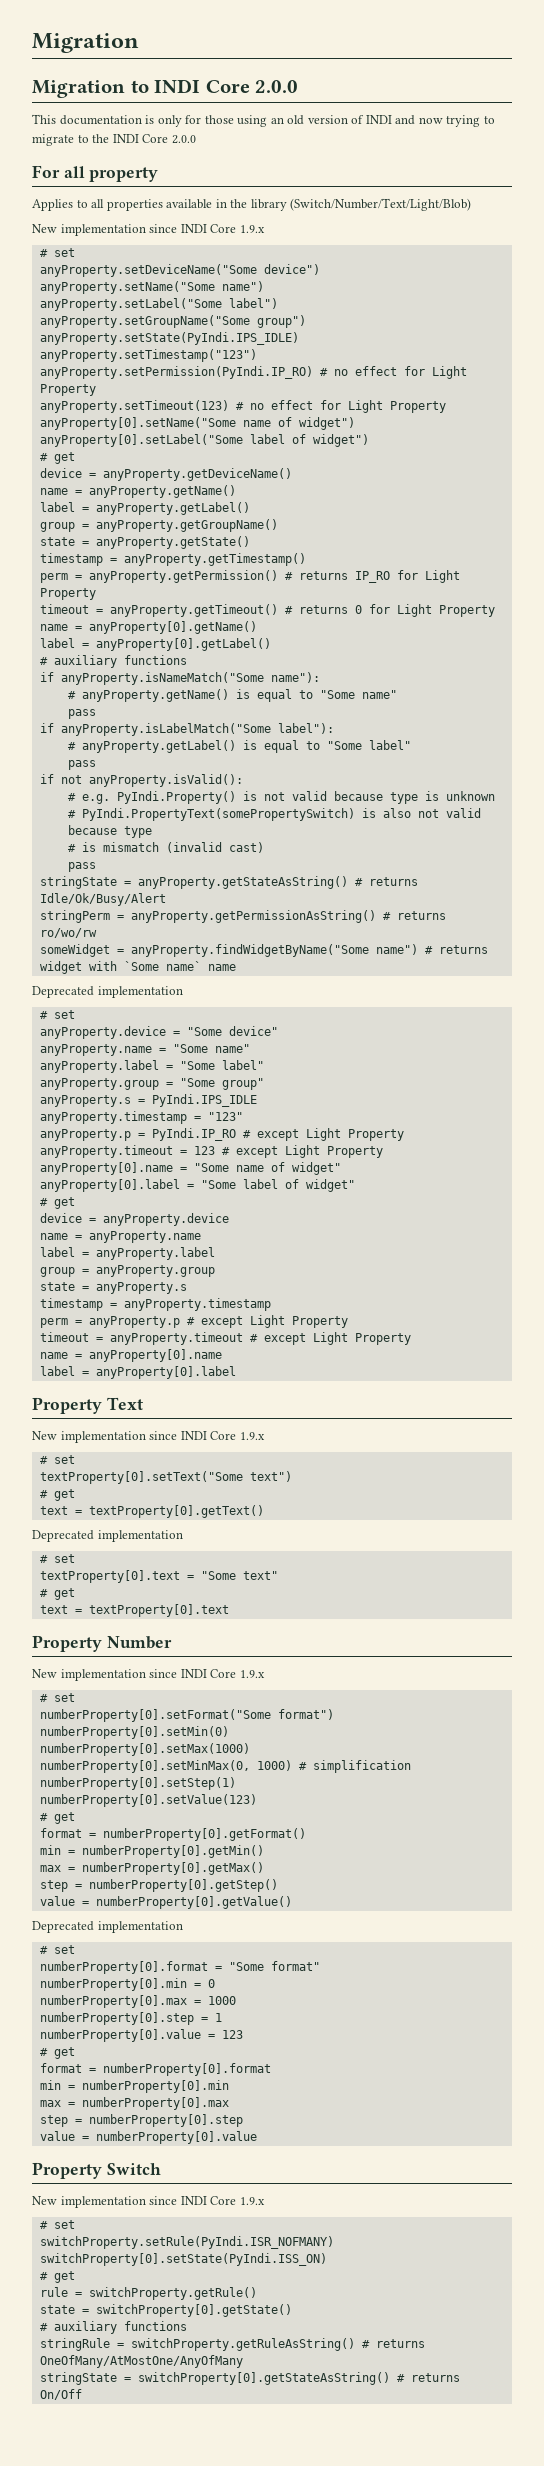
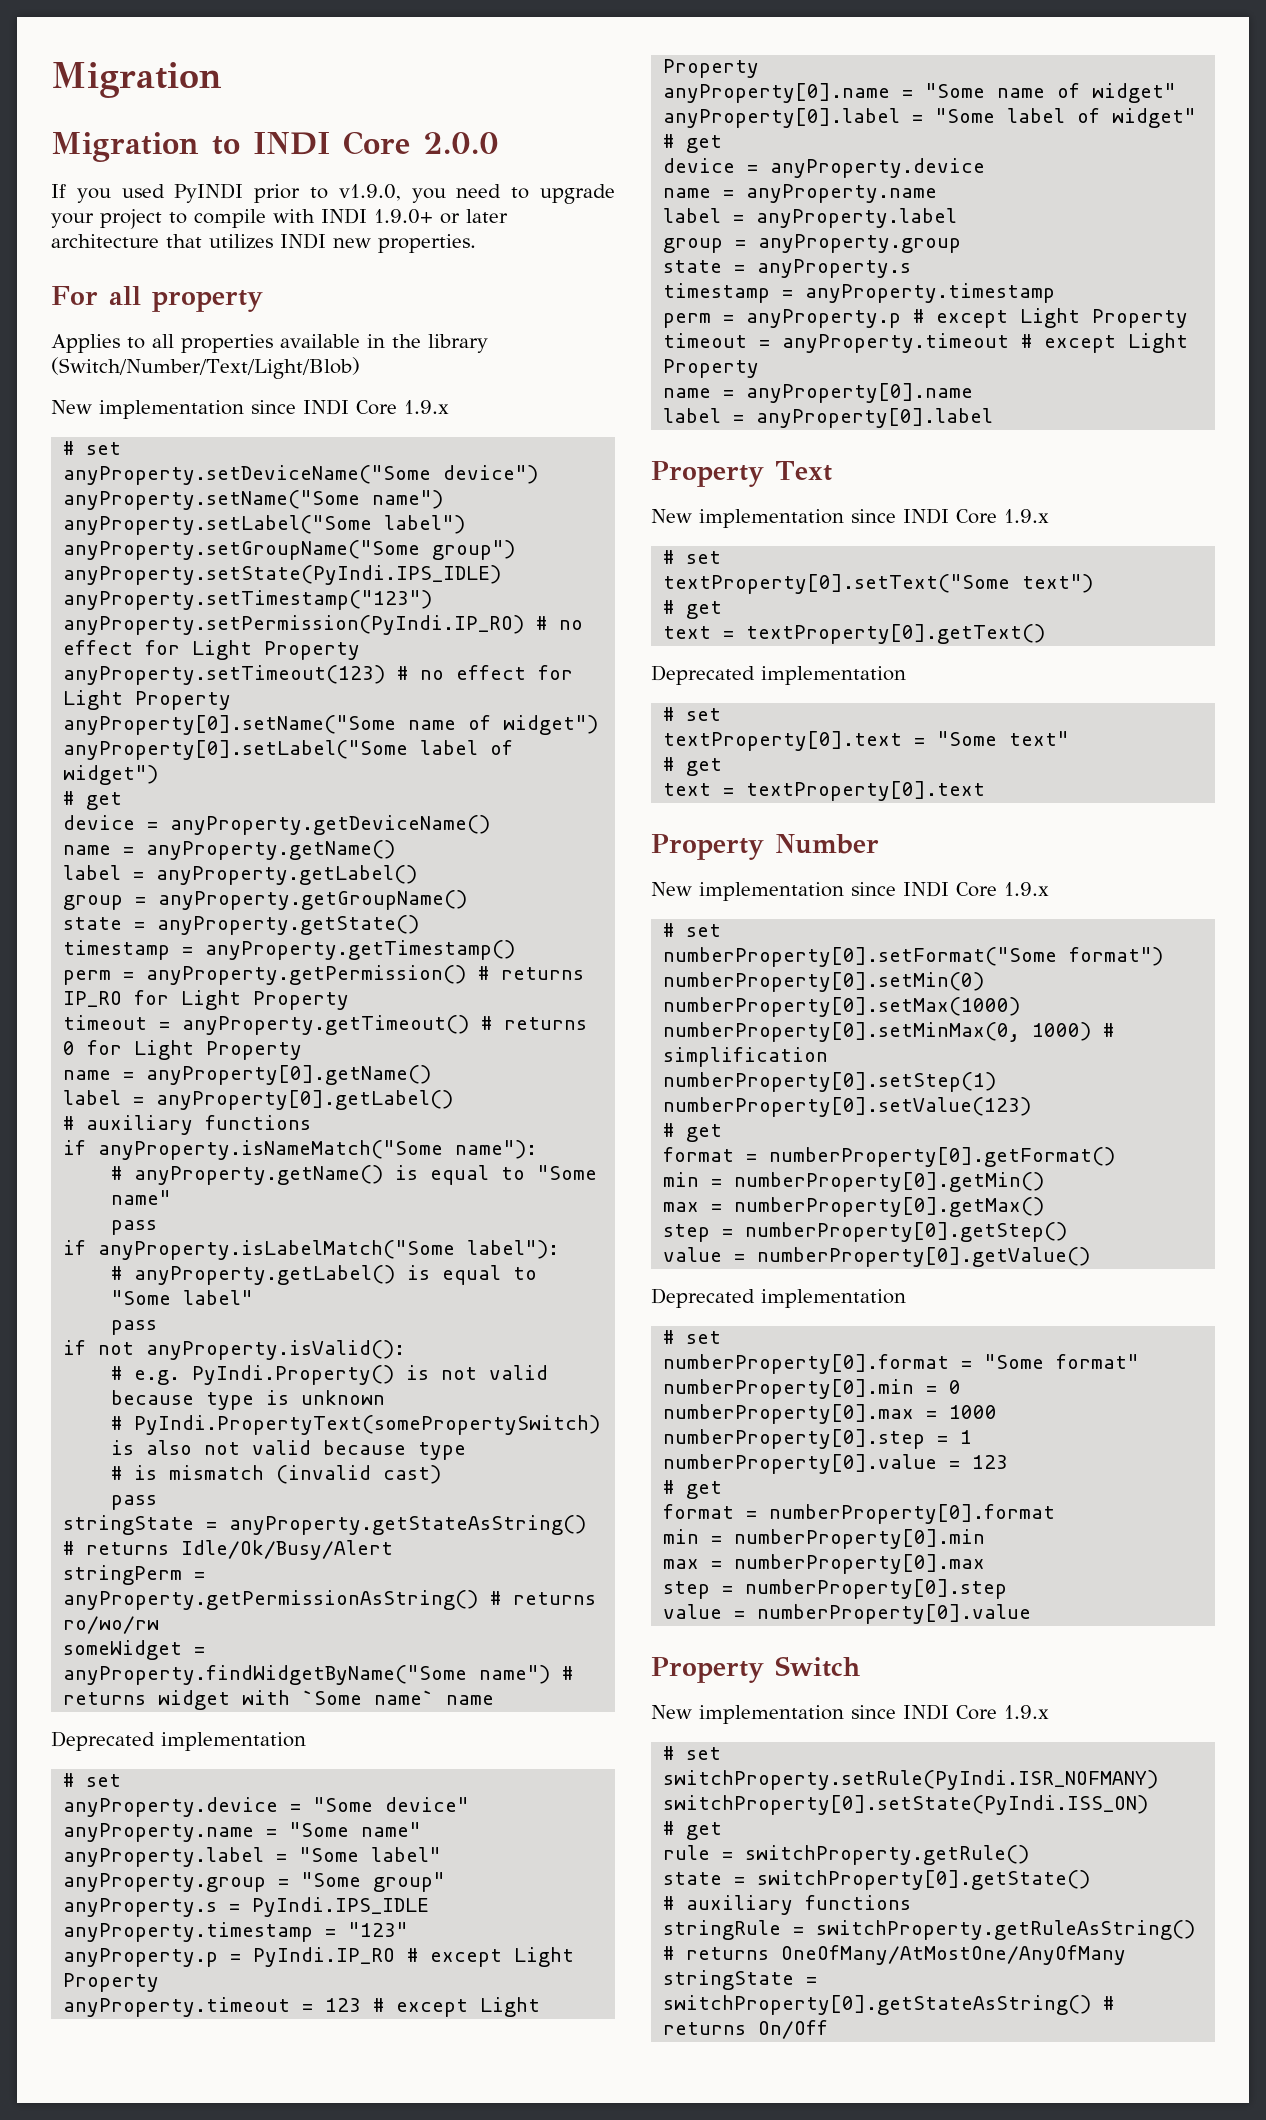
- This documentation is only for those using an old version of INDI and now trying to migrate to the INDI Core 2.0.0
+ If you used PyINDI prior to v1.9.0, you need to upgrade your project to compile with INDI 1.9.0+ or later architecture that utilizes INDI new properties.

